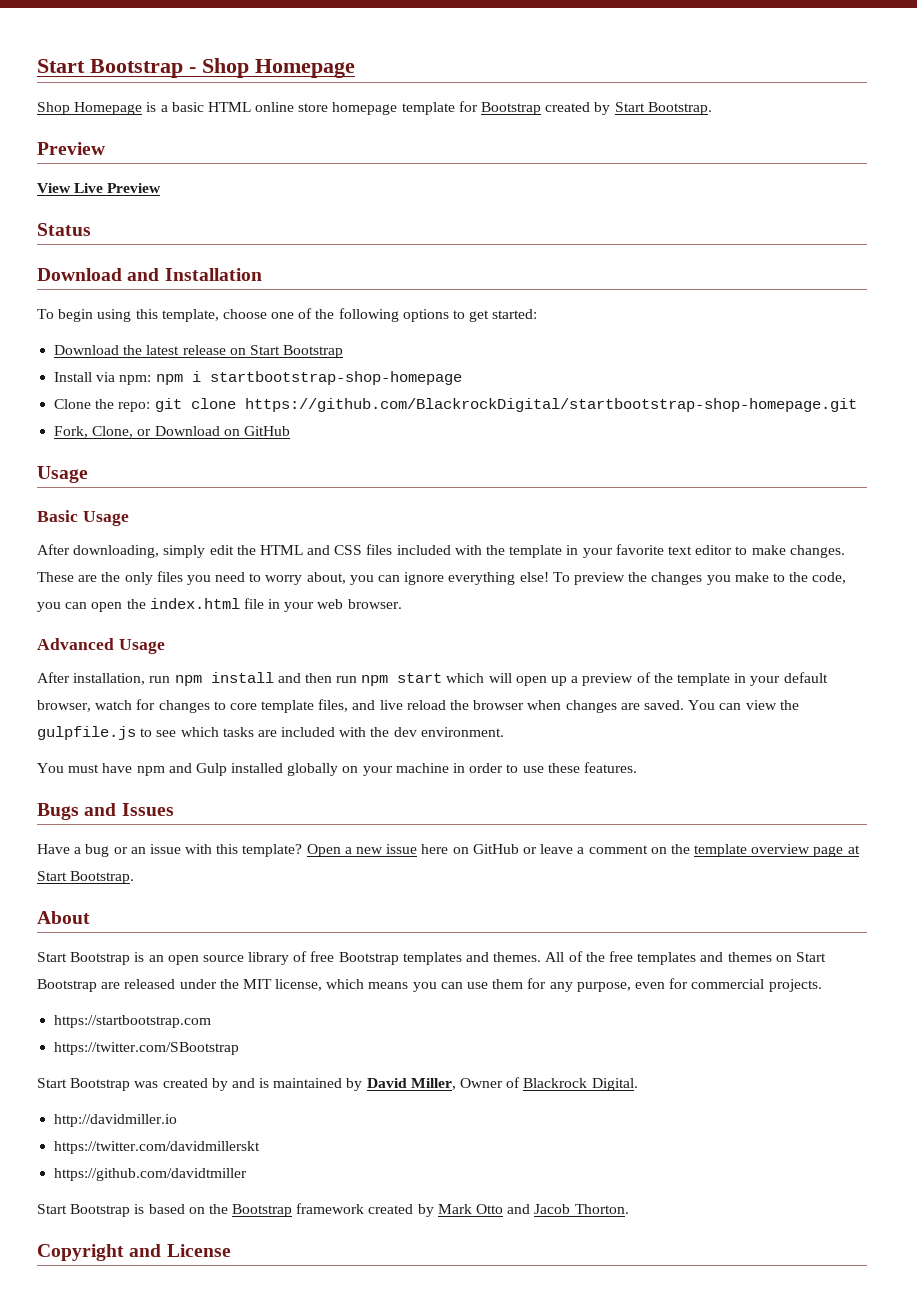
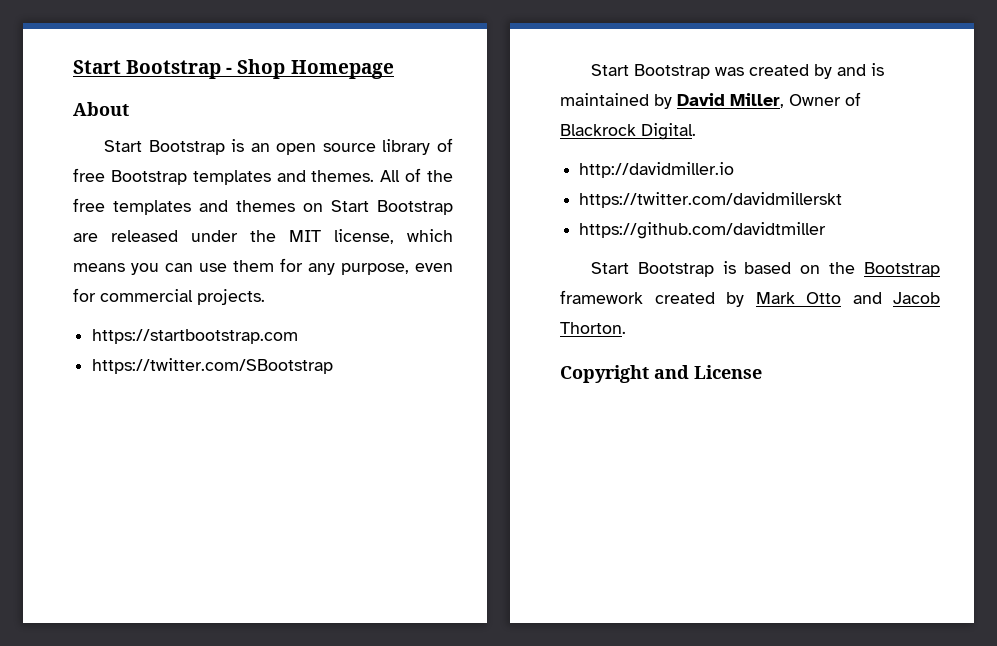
- Shop Homepage is a basic HTML online store homepage template for Bootstrap created by Start Bootstrap.
- Preview
- View Live Preview
- Status
- Download and Installation
- To begin using this template, choose one of the following options to get started:
- Download the latest release on Start Bootstrap
- Install via npm: npm i startbootstrap-shop-homepage
- Clone the repo: git clone https://github.com/BlackrockDigital/startbootstrap-shop-homepage.git
- Fork, Clone, or Download on GitHub
- Usage
- Basic Usage
- After downloading, simply edit the HTML and CSS files included with the template in your favorite text editor to make changes. These are the only files you need to worry about, you can ignore everything else! To preview the changes you make to the code, you can open the index.html file in your web browser.
- Advanced Usage
- After installation, run npm install and then run npm start which will open up a preview of the template in your default browser, watch for changes to core template files, and live reload the browser when changes are saved. You can view the gulpfile.js to see which tasks are included with the dev environment.
- You must have npm and Gulp installed globally on your machine in order to use these features.
- Bugs and Issues
- Have a bug or an issue with this template? Open a new issue here on GitHub or leave a comment on the template overview page at Start Bootstrap.

